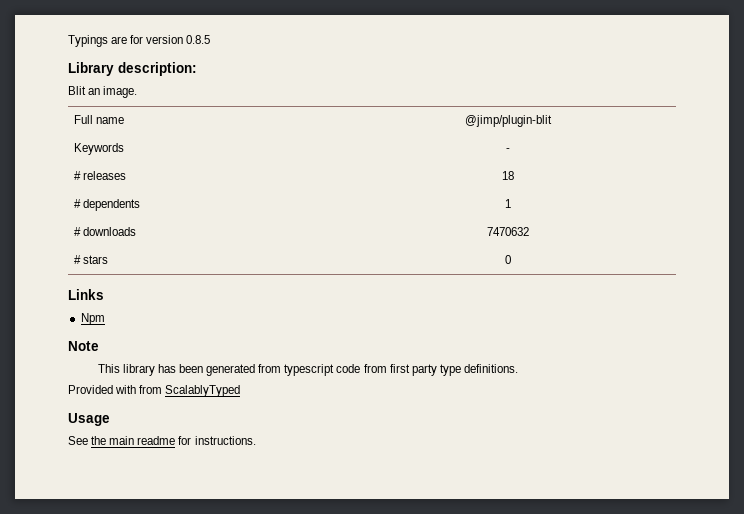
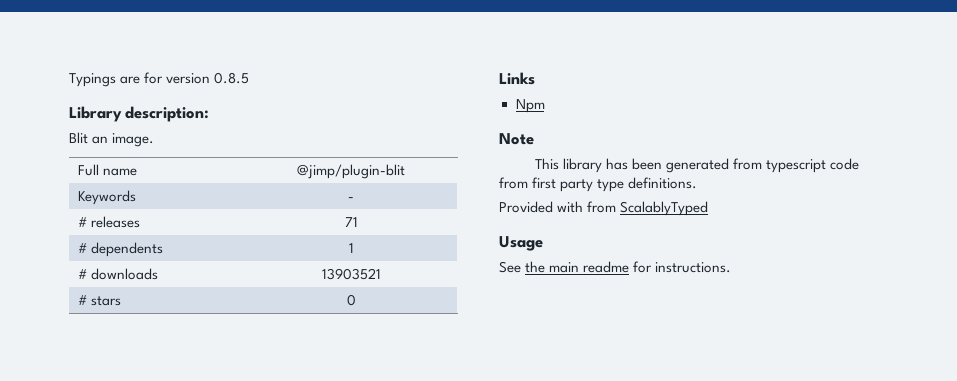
- # releases | 18
+ # releases | 71
- # downloads | 7470632
+ # downloads | 13903521

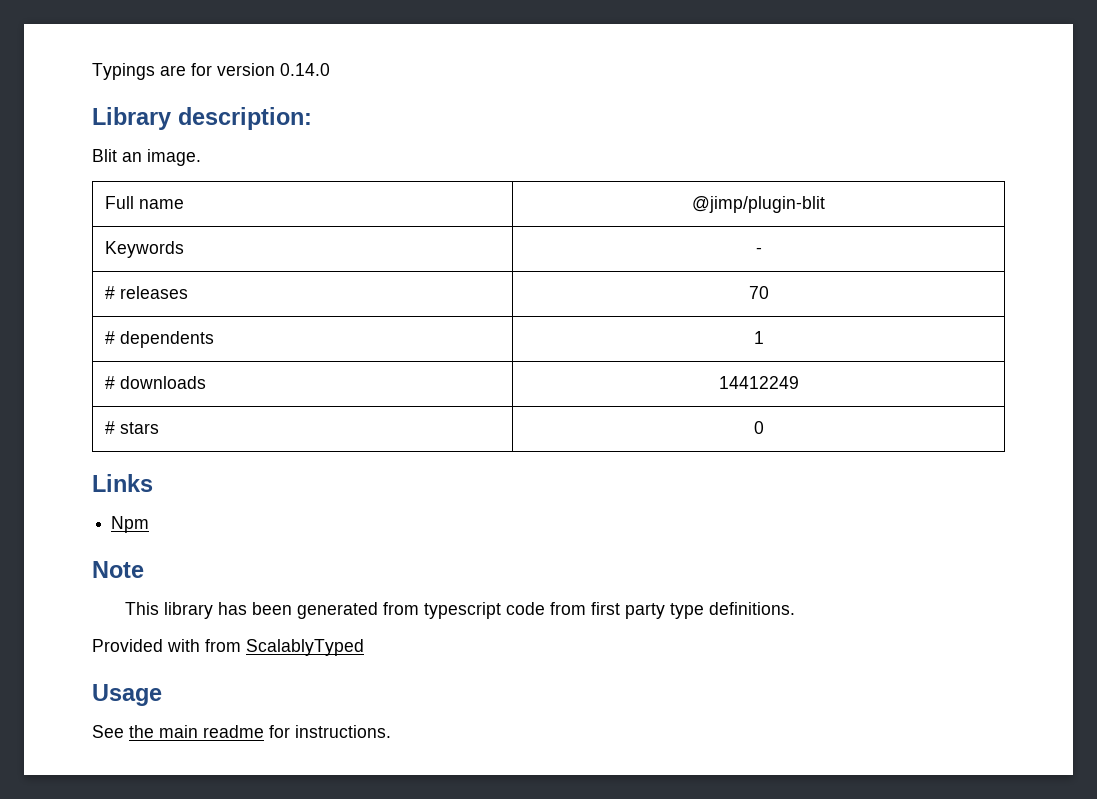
- Typings are for version 0.8.5
+ Typings are for version 0.14.0
- # releases | 71
+ # releases | 70
- # downloads | 13903521
+ # downloads | 14412249

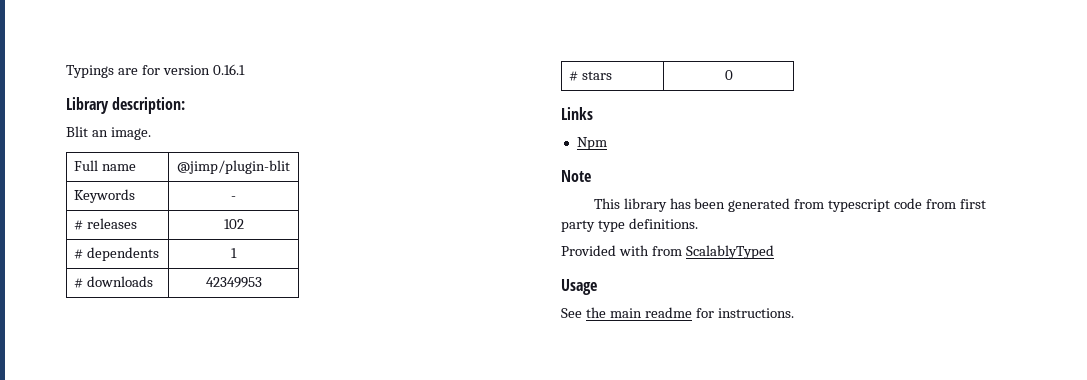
- Typings are for version 0.14.0
+ Typings are for version 0.16.1
- # releases | 70
+ # releases | 102
- # downloads | 14412249
+ # downloads | 42349953

